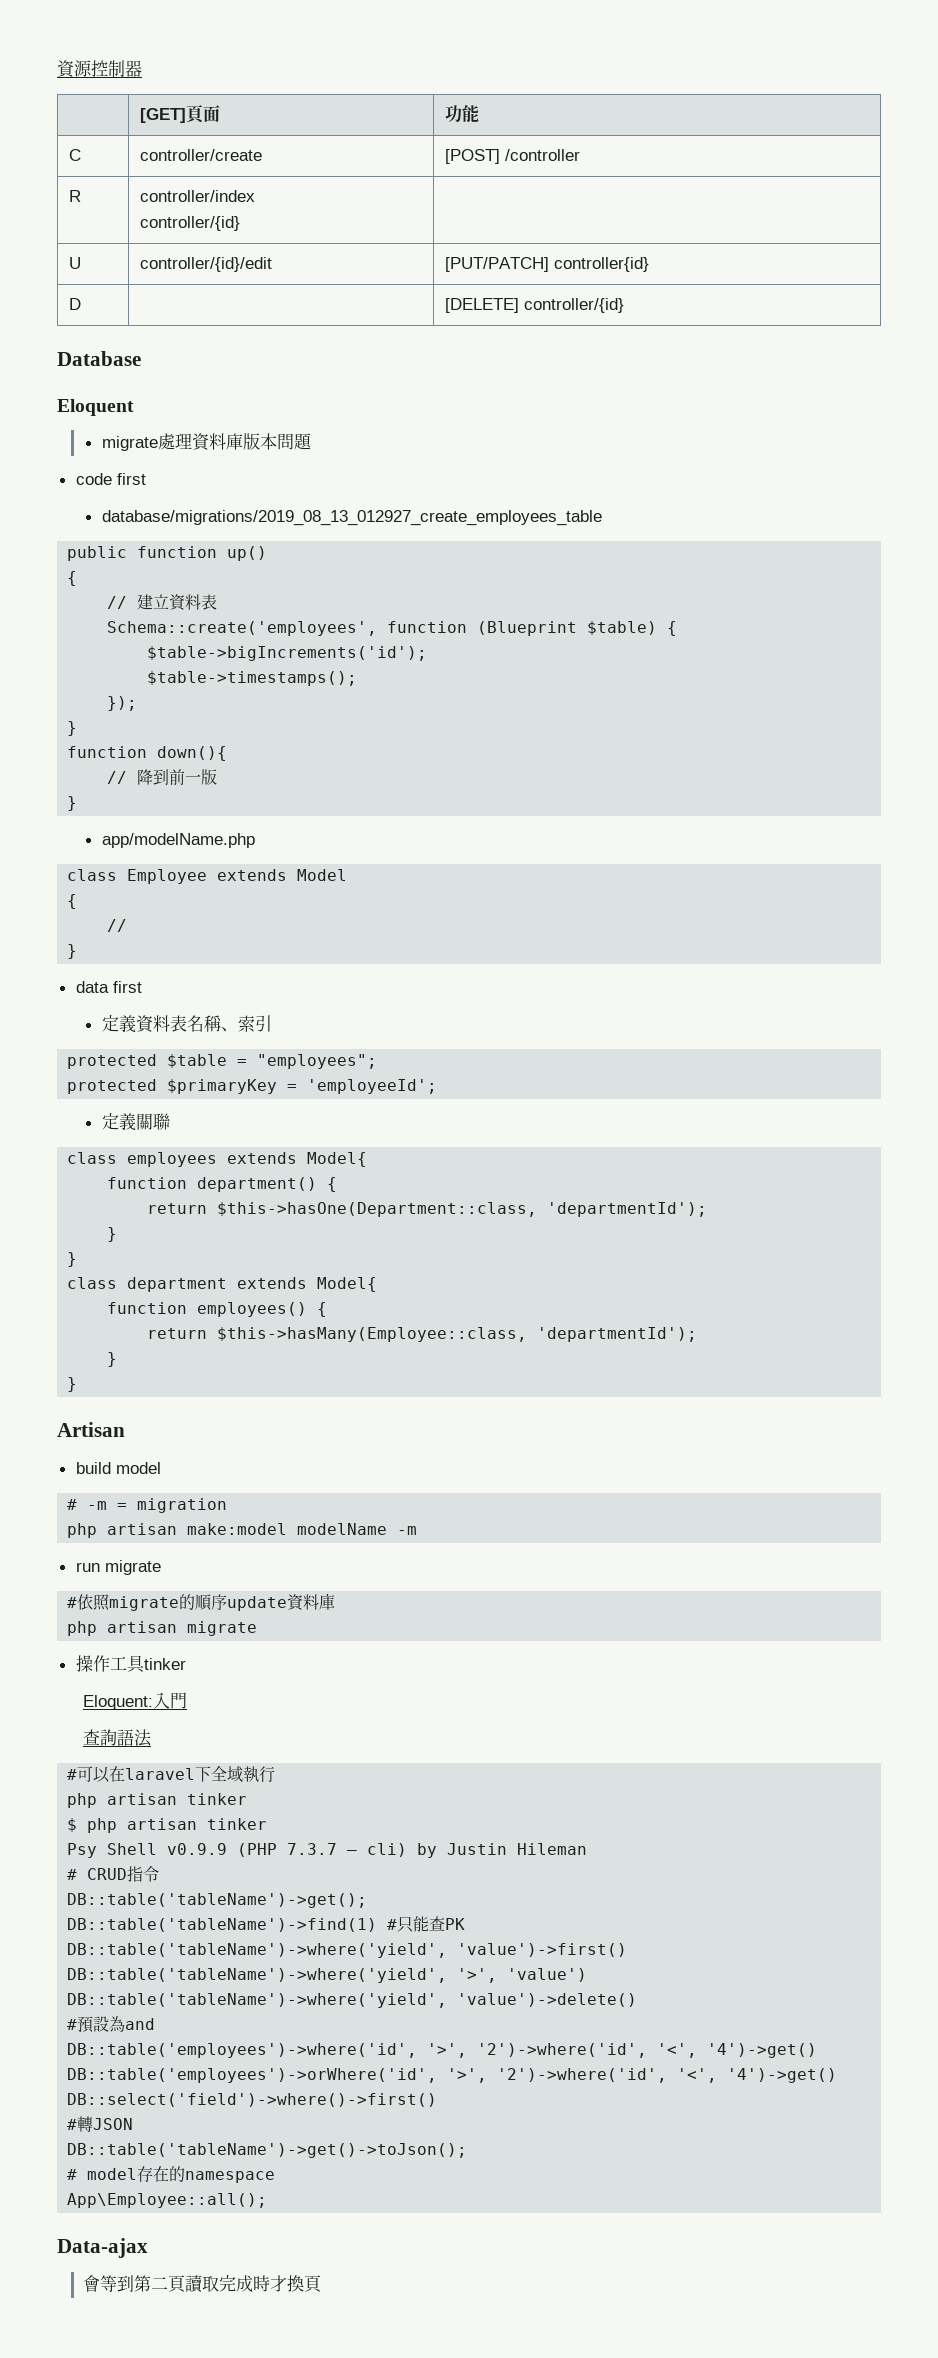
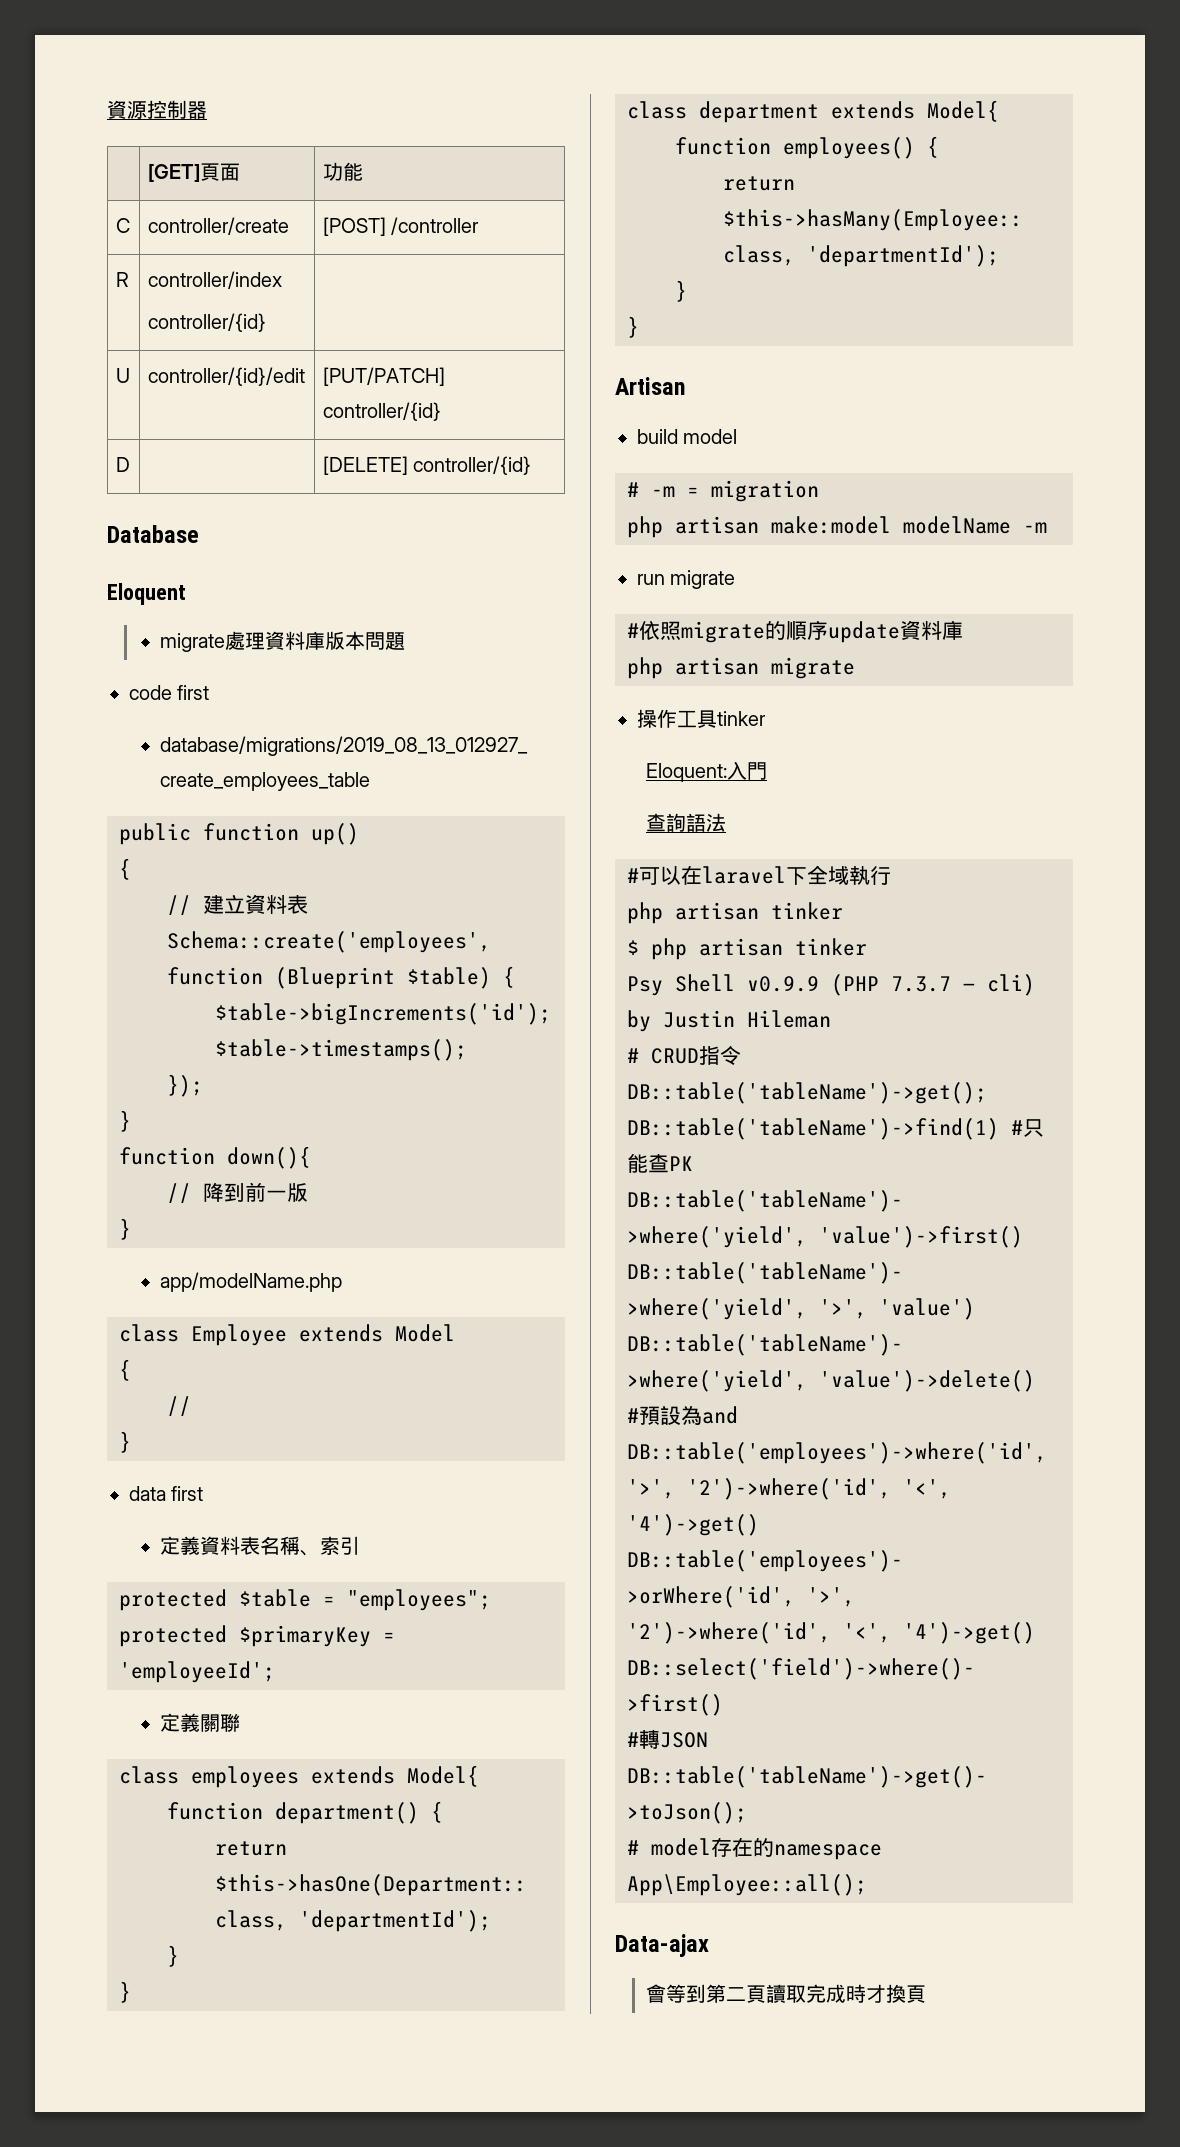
- U | controller/{id}/edit | [PUT/PATCH] controller{id}
+ U | controller/{id}/edit | [PUT/PATCH] controller/{id}

